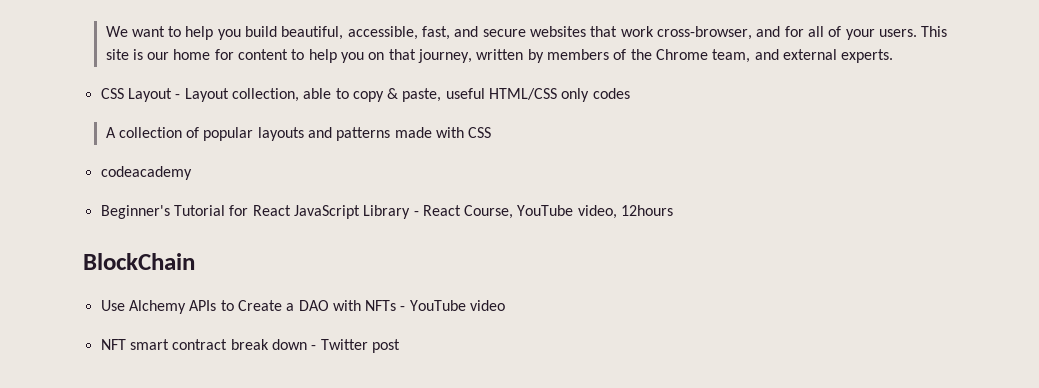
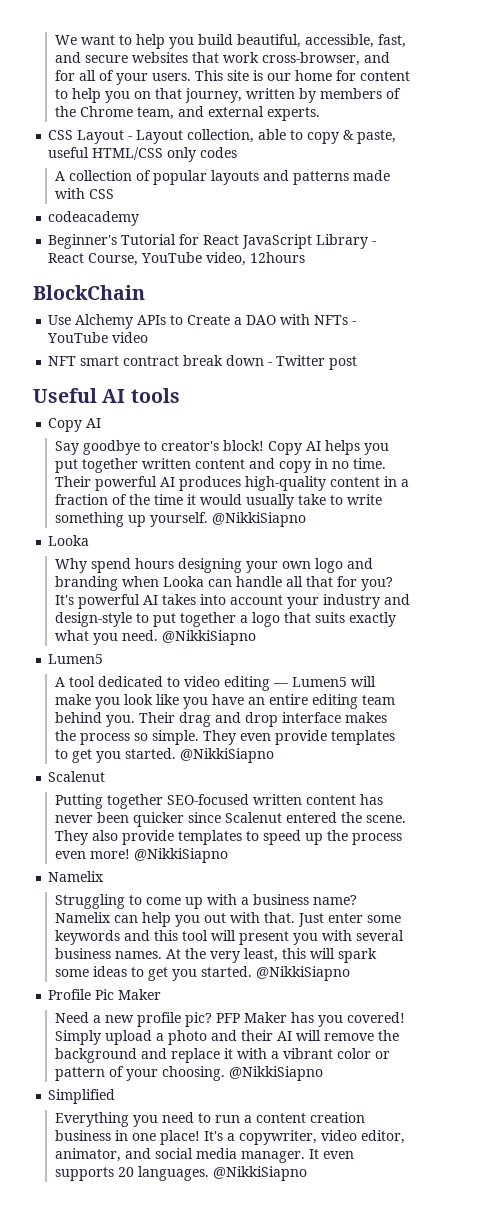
+ Useful AI tools
+ Copy AI
+ Say goodbye to creator's block! Copy AI helps you put together written content and copy in no time. Their powerful AI produces high-quality content in a fraction of the time it would usually take to write something up yourself. @NikkiSiapno
+ Looka
+ Why spend hours designing your own logo and branding when Looka can handle all that for you? It's powerful AI takes into account your industry and design-style to put together a logo that suits exactly what you need. @NikkiSiapno
+ Lumen5
+ A tool dedicated to video editing — Lumen5 will make you look like you have an entire editing team behind you. Their drag and drop interface makes the process so simple. They even provide templates to get you started. @NikkiSiapno
+ Scalenut
+ Putting together SEO-focused written content has never been quicker since Scalenut entered the scene. They also provide templates to speed up the process even more! @NikkiSiapno
+ Namelix
+ Struggling to come up with a business name? Namelix can help you out with that. Just enter some keywords and this tool will present you with several business names. At the very least, this will spark some ideas to get you started. @NikkiSiapno
+ Profile Pic Maker
+ Need a new profile pic? PFP Maker has you covered! Simply upload a photo and their AI will remove the background and replace it with a vibrant color or pattern of your choosing. @NikkiSiapno
+ Simplified
+ Everything you need to run a content creation business in one place! It's a copywriter, video editor, animator, and social media manager. It even supports 20 languages. @NikkiSiapno

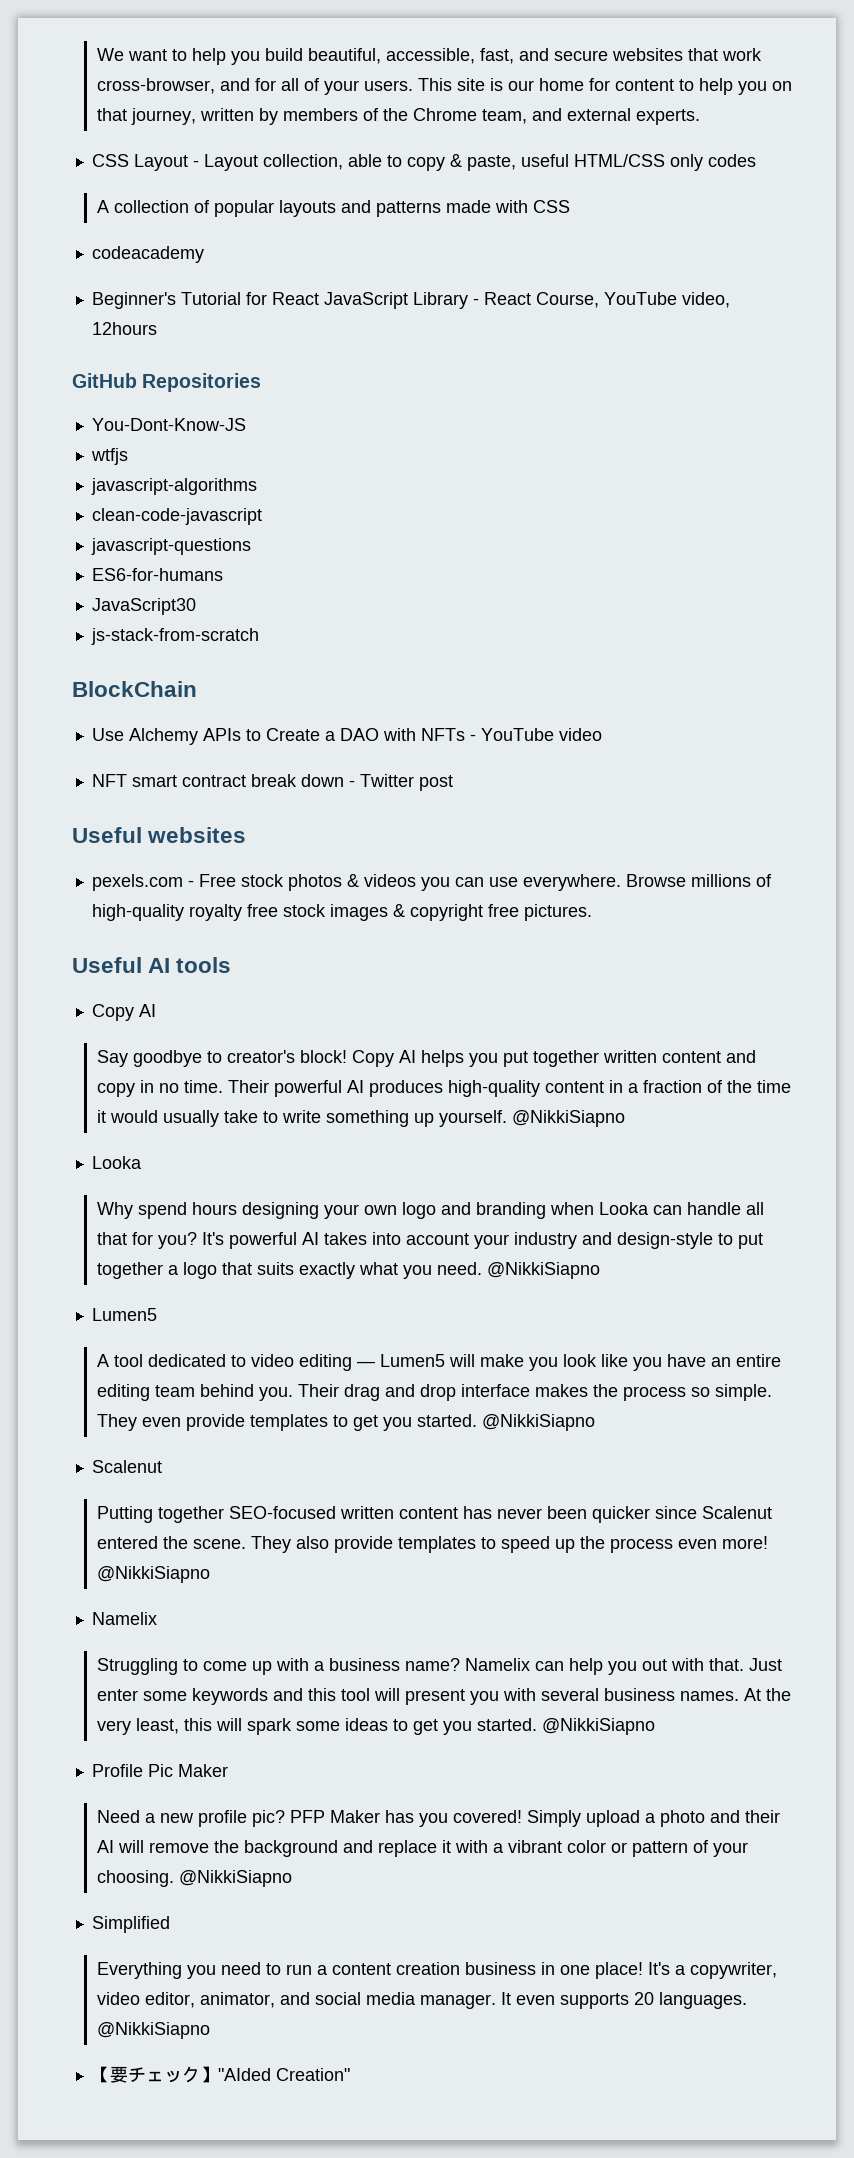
+ GitHub Repositories
+ You-Dont-Know-JS
+ wtfjs
+ javascript-algorithms
+ clean-code-javascript
+ javascript-questions
+ ES6-for-humans
+ JavaScript30
+ js-stack-from-scratch
+ Useful websites
+ pexels.com - Free stock photos & videos you can use everywhere. Browse millions of high-quality royalty free stock images & copyright free pictures.
+ 【要チェック】"AIded Creation"

